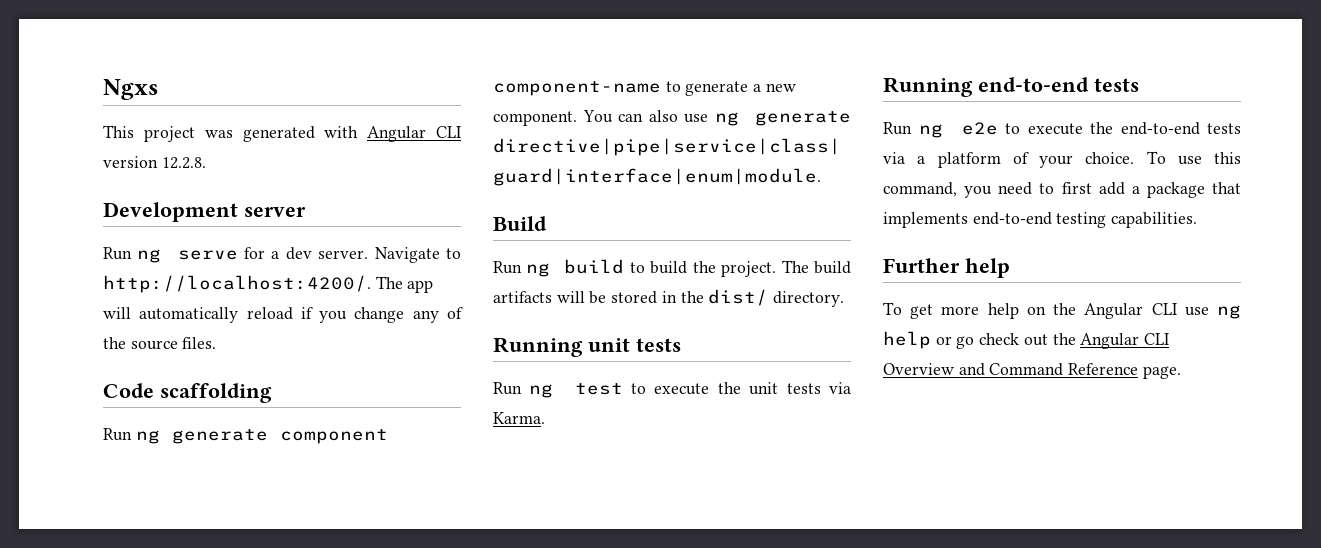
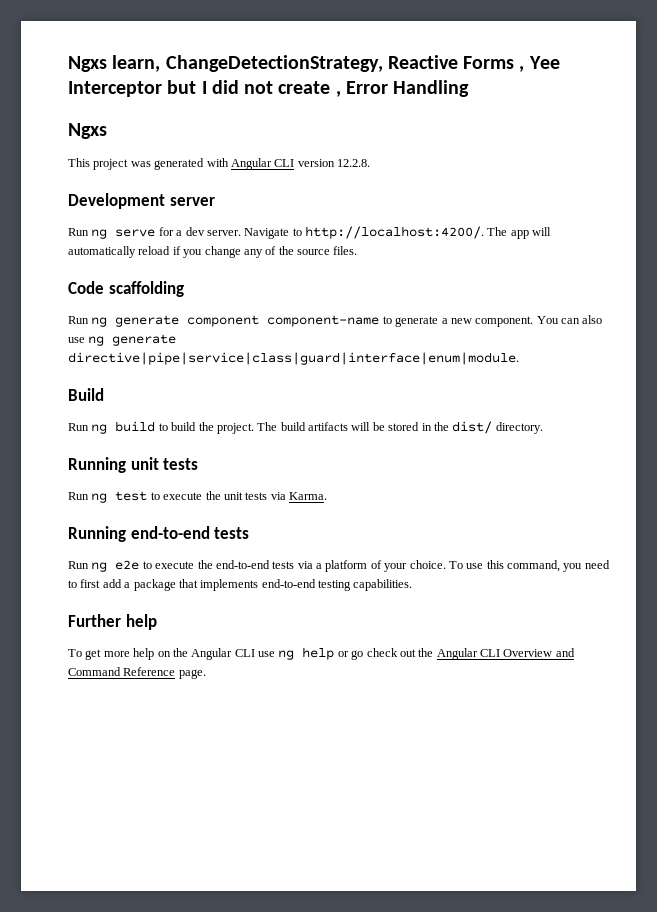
+ Ngxs learn, ChangeDetectionStrategy, Reactive Forms , Yee Interceptor but I did not create , Error Handling

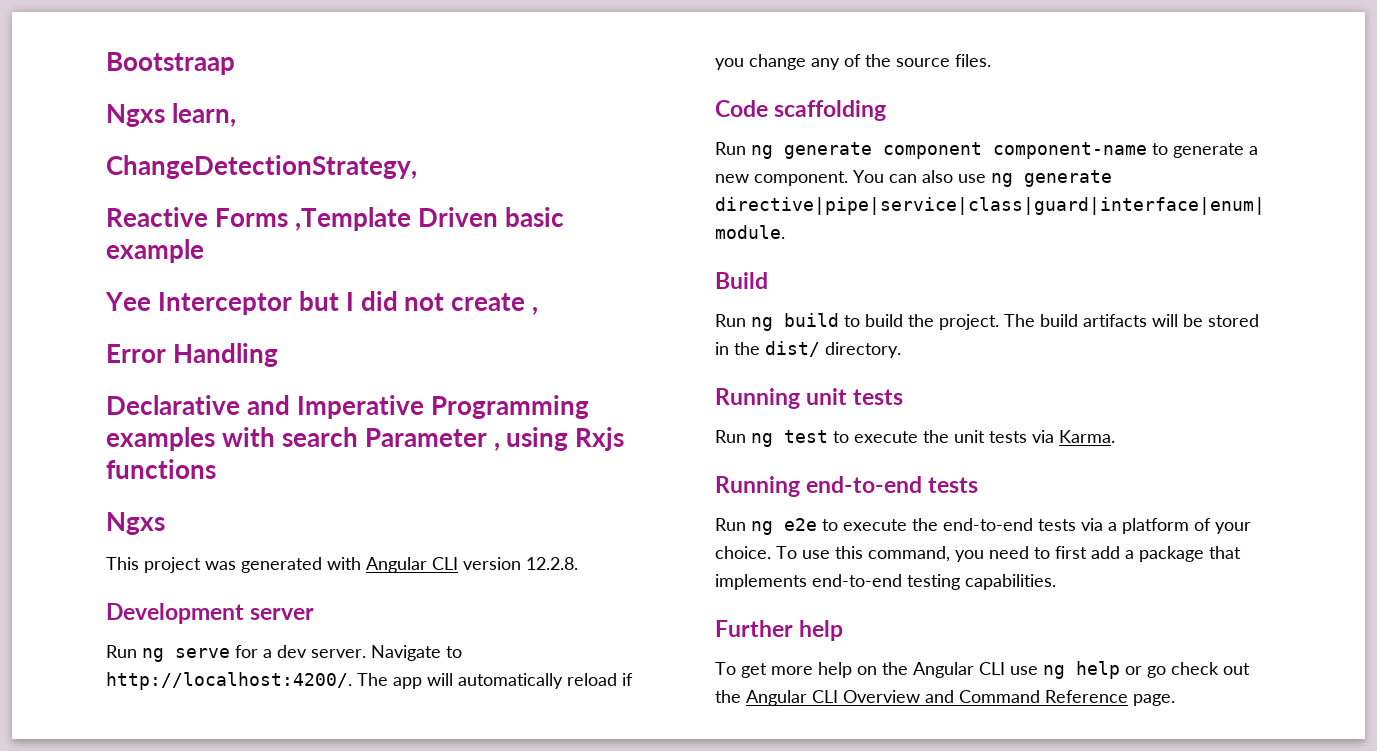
+ Bootstraap
- Ngxs learn, ChangeDetectionStrategy, Reactive Forms , Yee Interceptor but I did not create , Error Handling
+ Ngxs learn,
+ ChangeDetectionStrategy,
+ Reactive Forms ,Template Driven basic example
+ Yee Interceptor but I did not create ,
+ Error Handling
+ Declarative and Imperative Programming examples with search Parameter , using Rxjs functions

